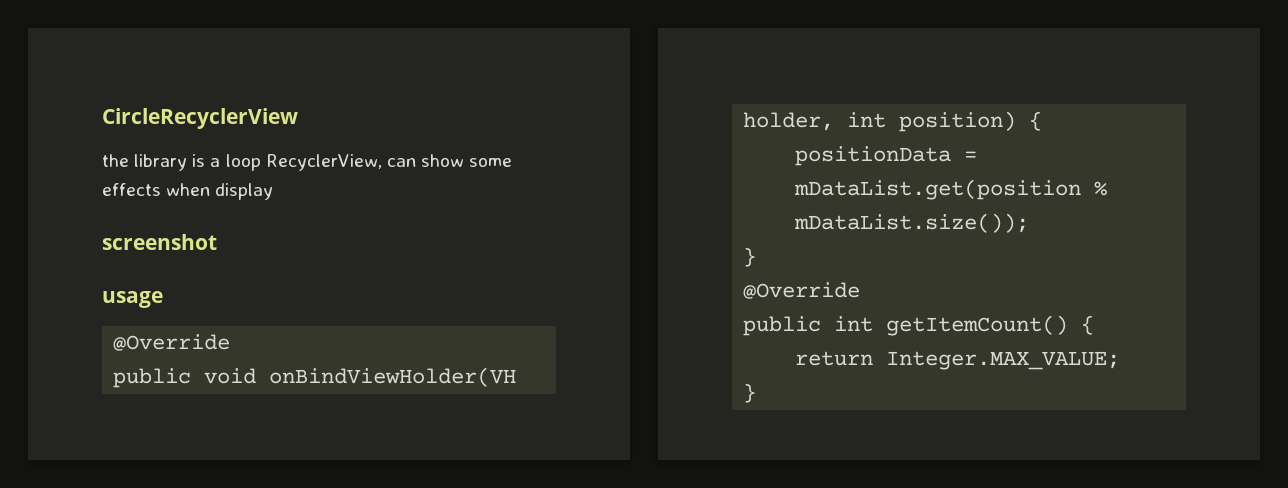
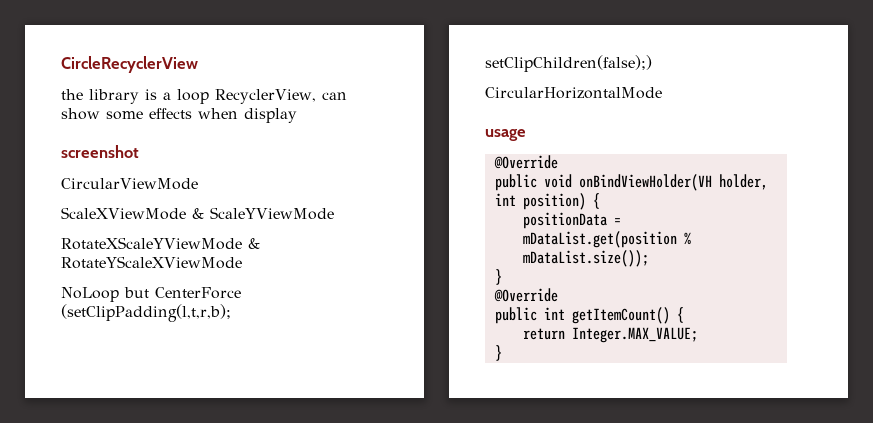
+ CircularViewMode
+ ScaleXViewMode & ScaleYViewMode
+ RotateXScaleYViewMode & RotateYScaleXViewMode
+ NoLoop but CenterForce (setClipPadding(l,t,r,b); setClipChildren(false);)
+ CircularHorizontalMode

